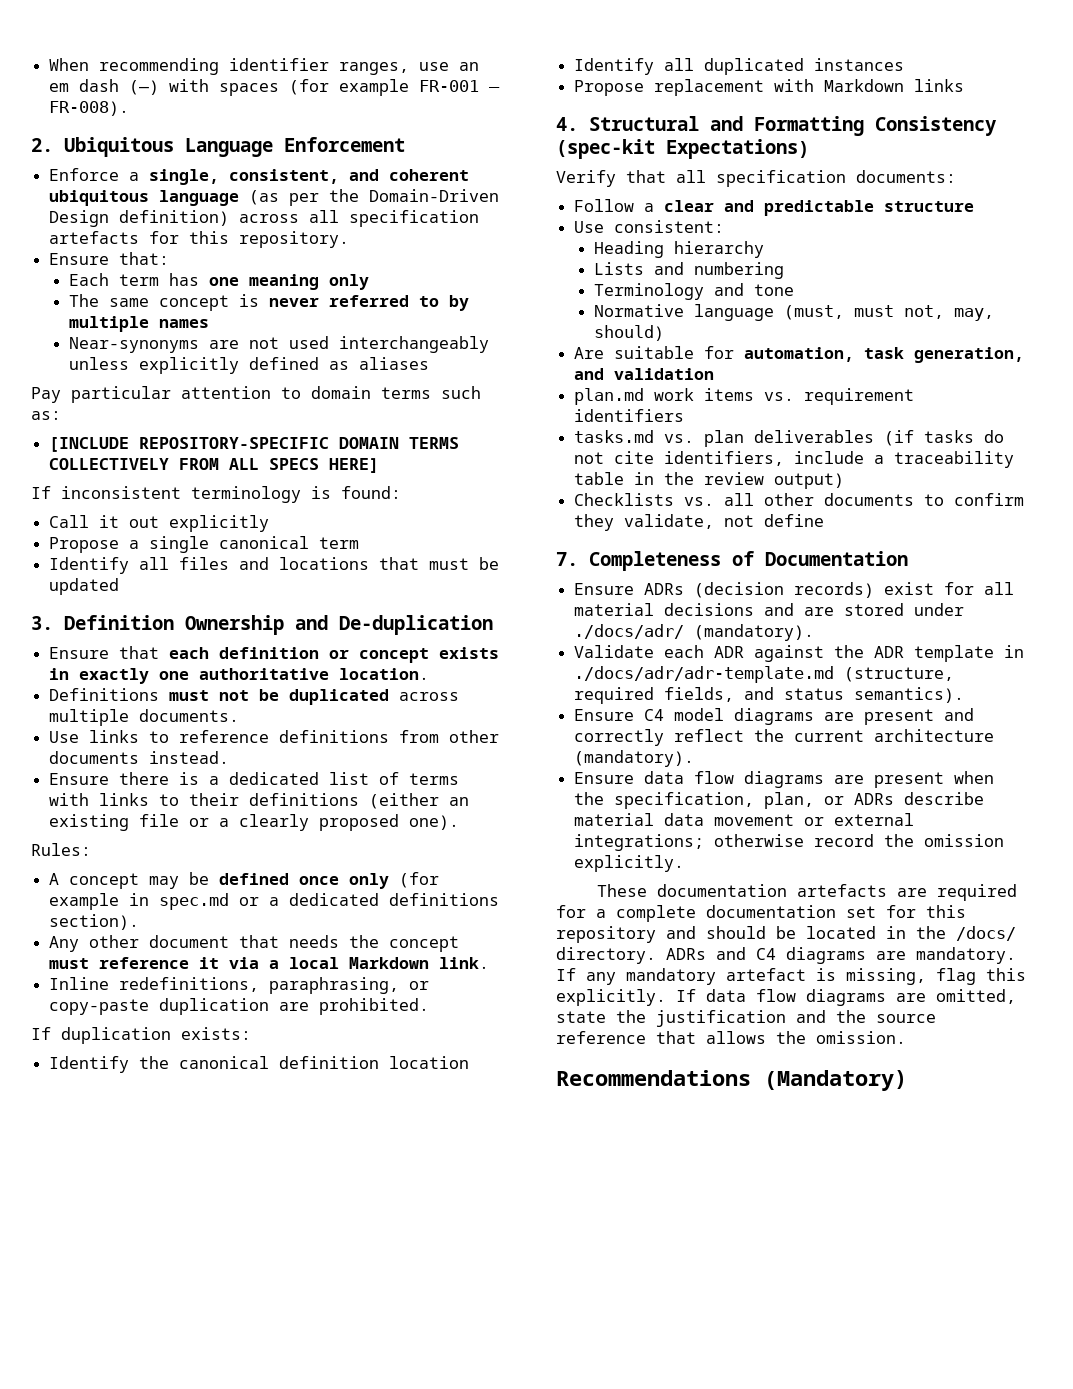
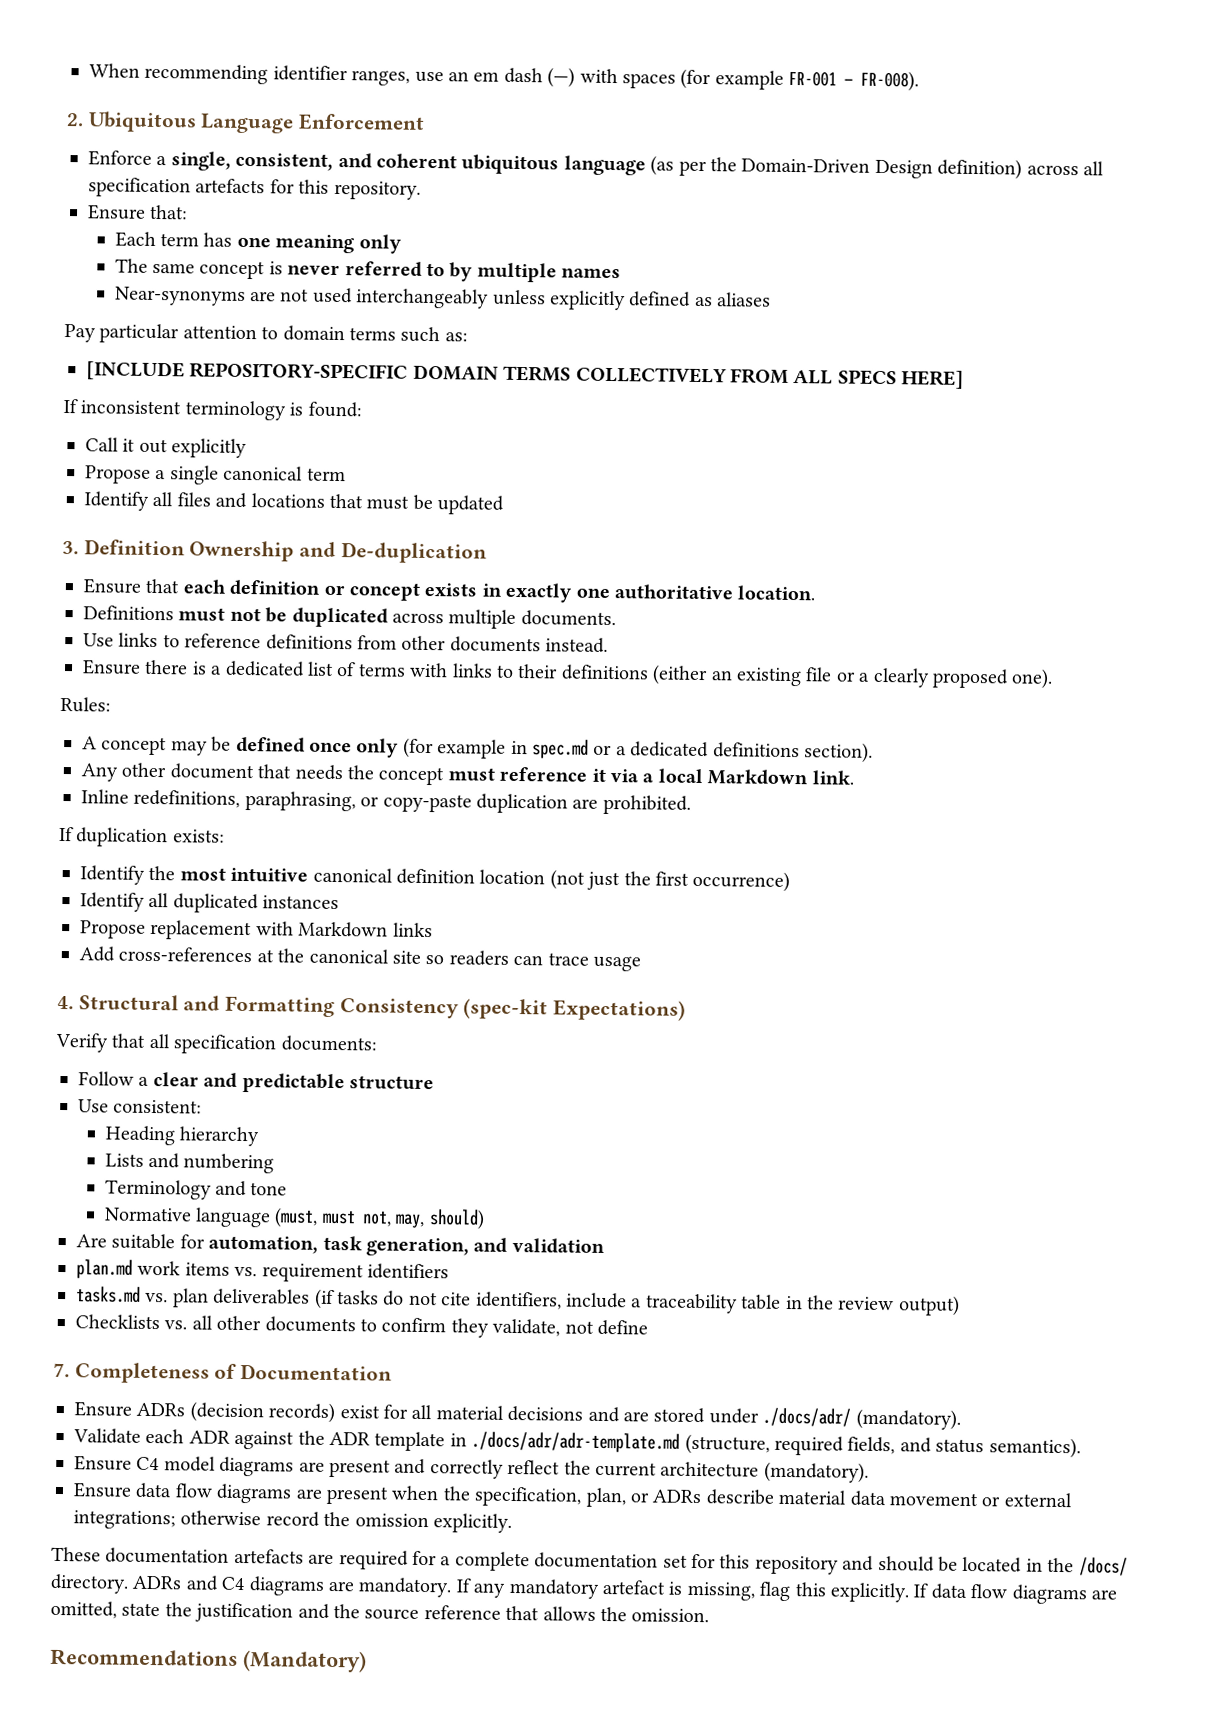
- Identify the canonical definition location
+ Identify the most intuitive canonical definition location (not just the first occurrence)
+ Add cross-references at the canonical site so readers can trace usage

